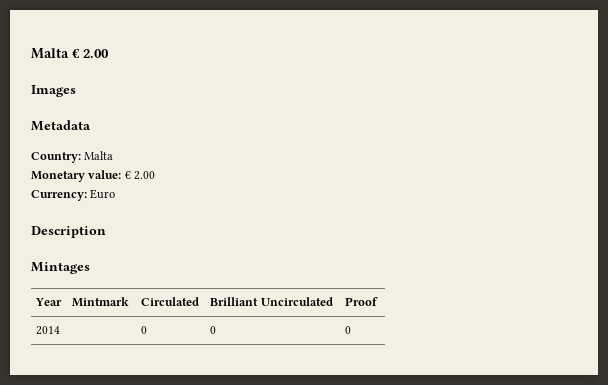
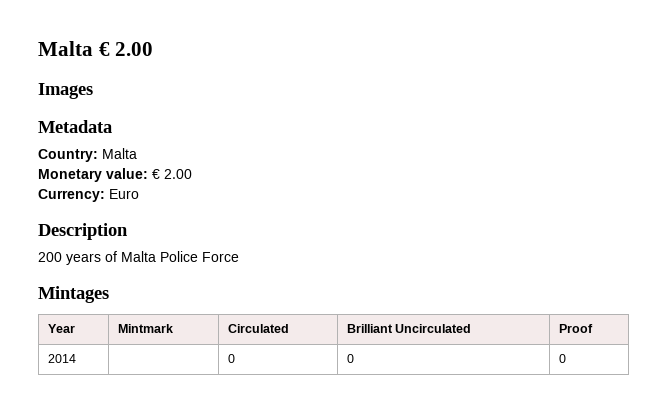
+ 200 years of Malta Police Force

